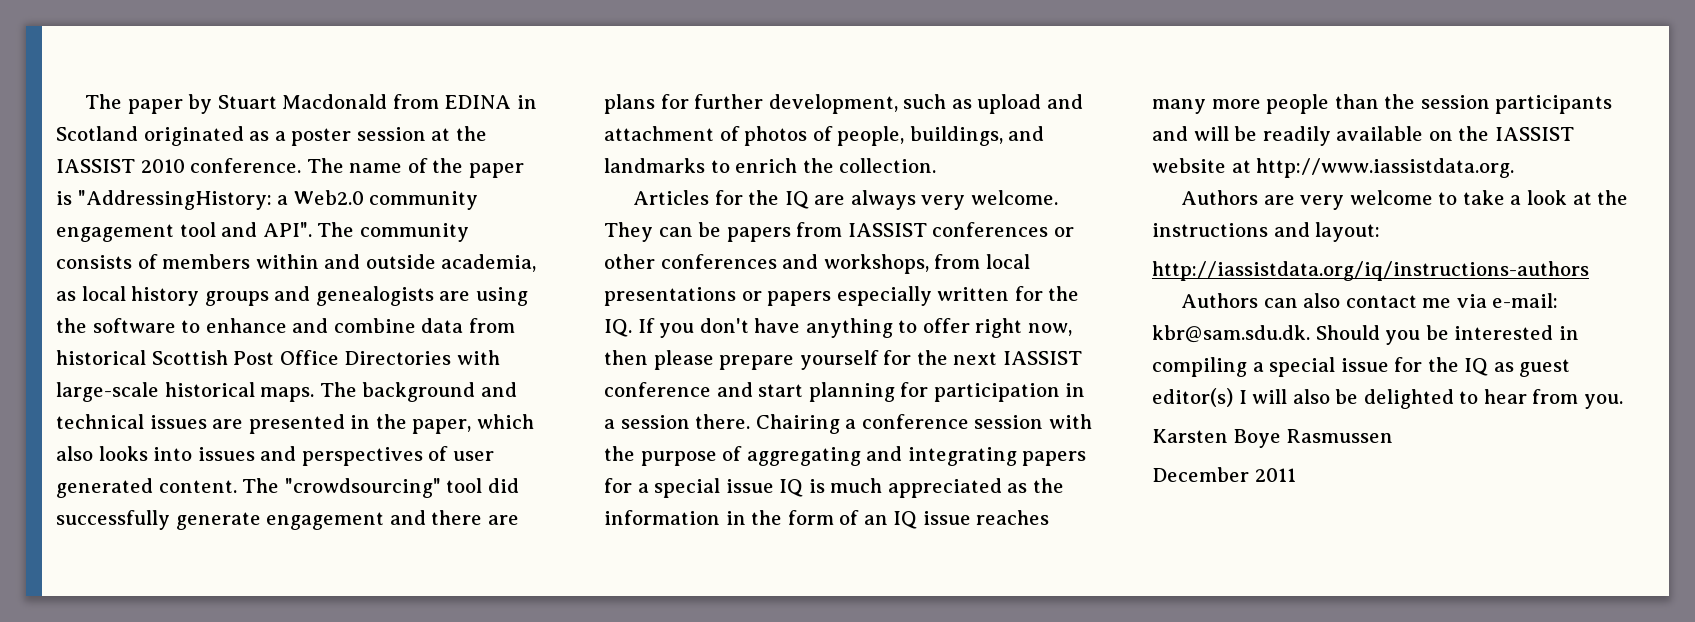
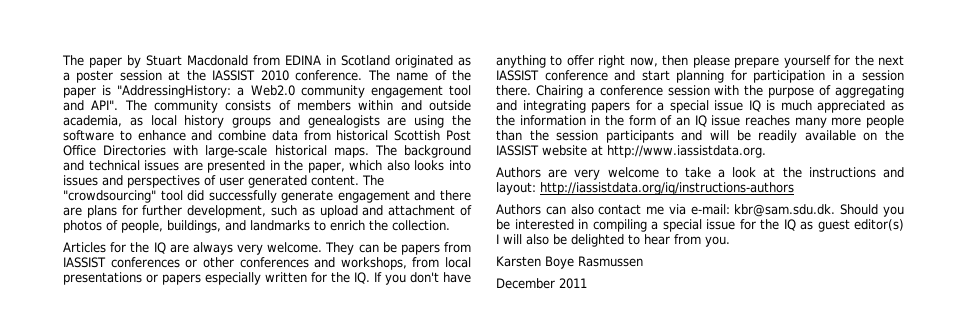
- Authors are very welcome to take a look at the instructions and layout:
- http://iassistdata.org/iq/instructions-authors
+ Authors are very welcome to take a look at the instructions and layout: http://iassistdata.org/iq/instructions-authors

